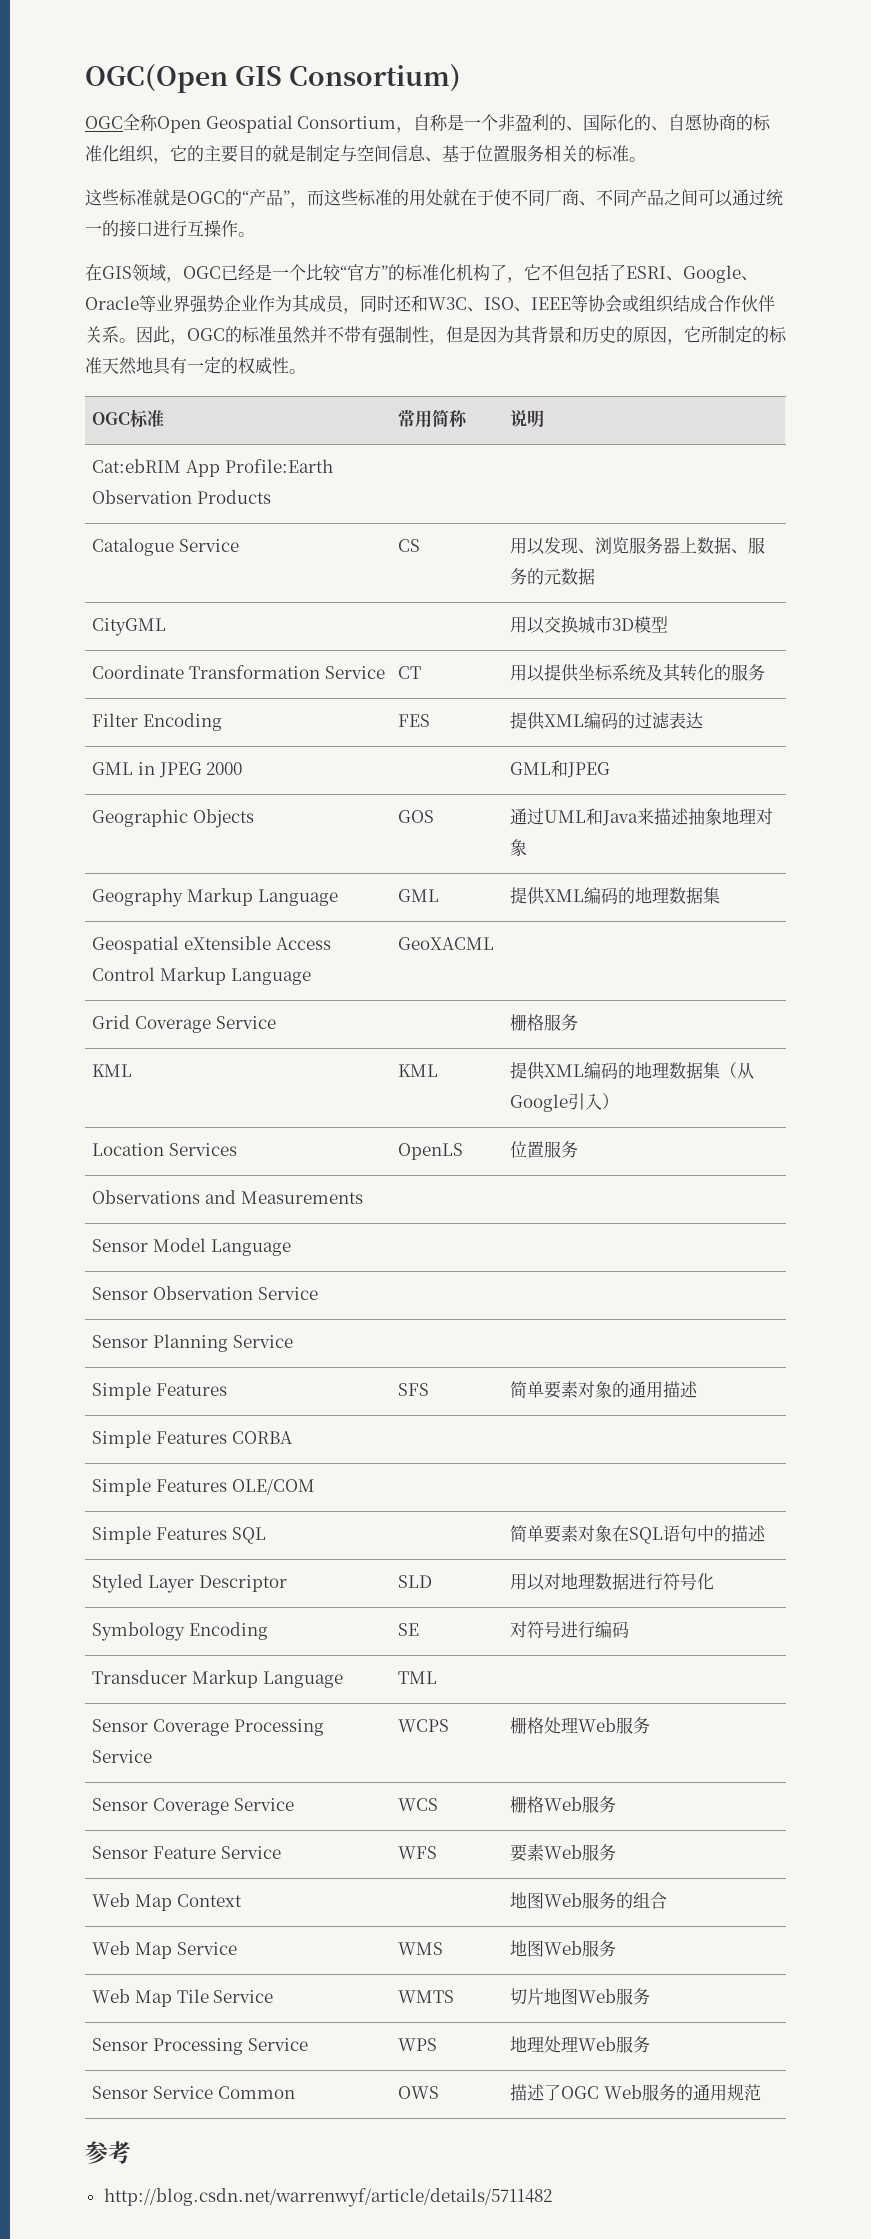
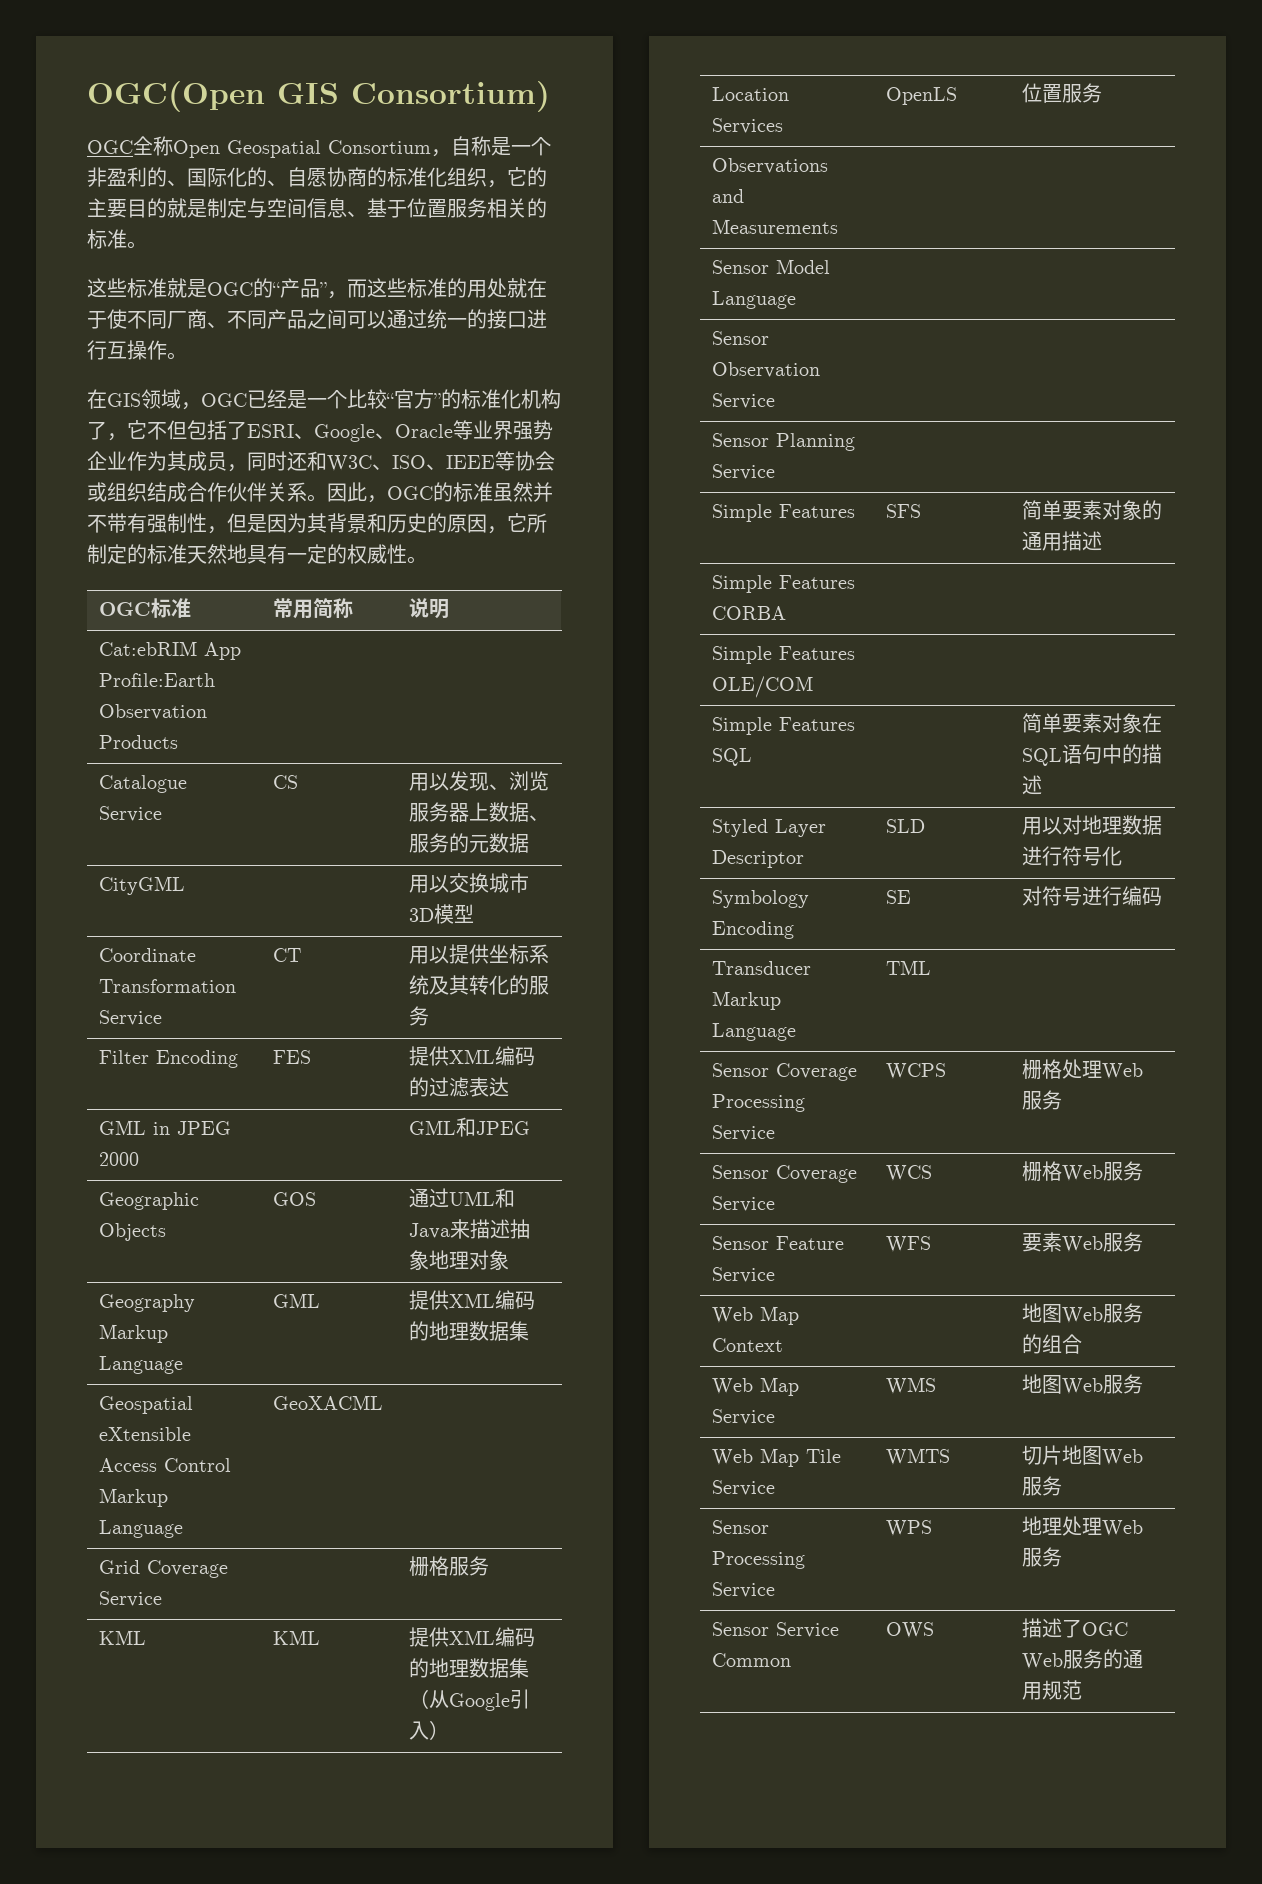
- 参考
- http://blog.csdn.net/warrenwyf/article/details/5711482

